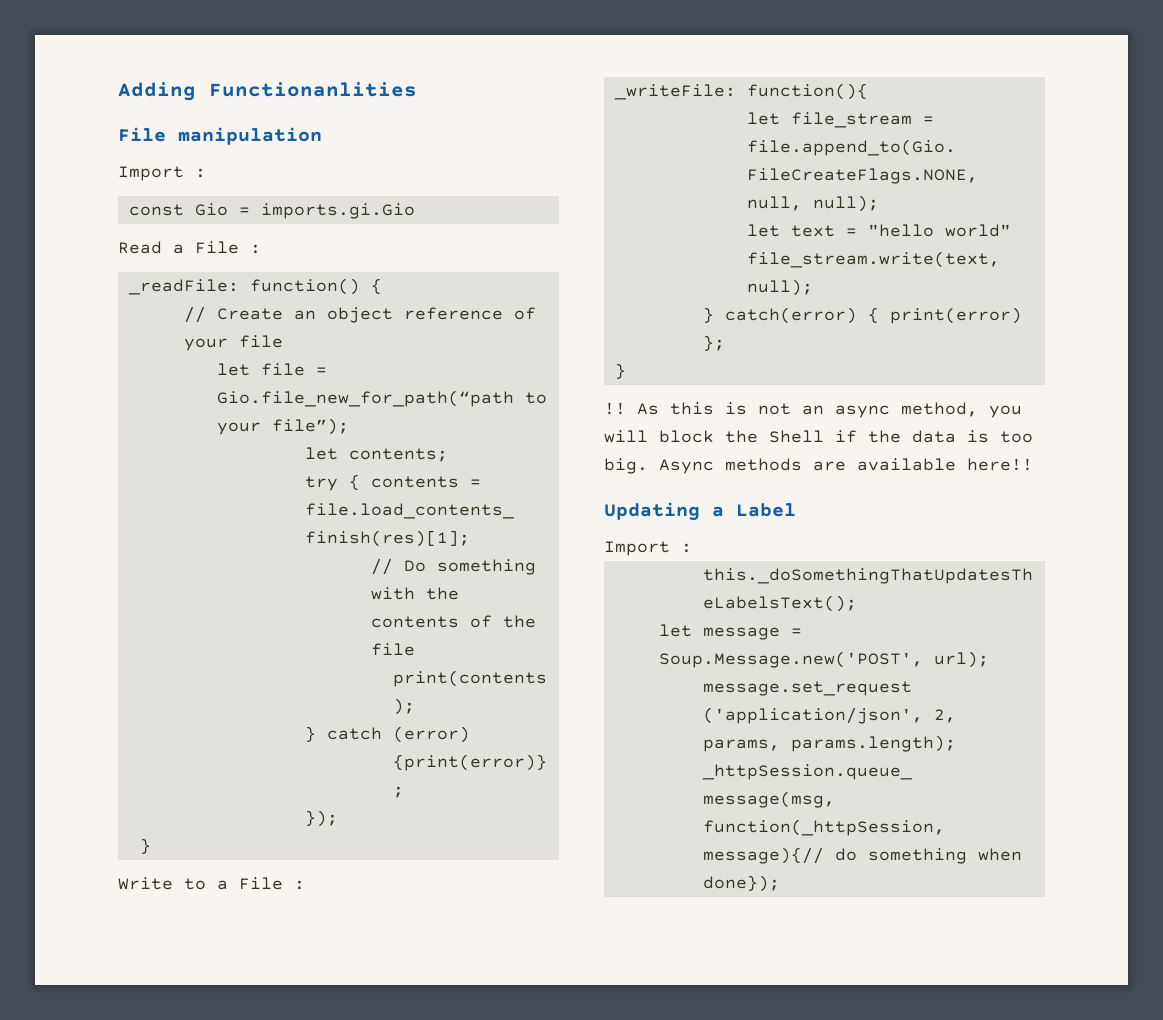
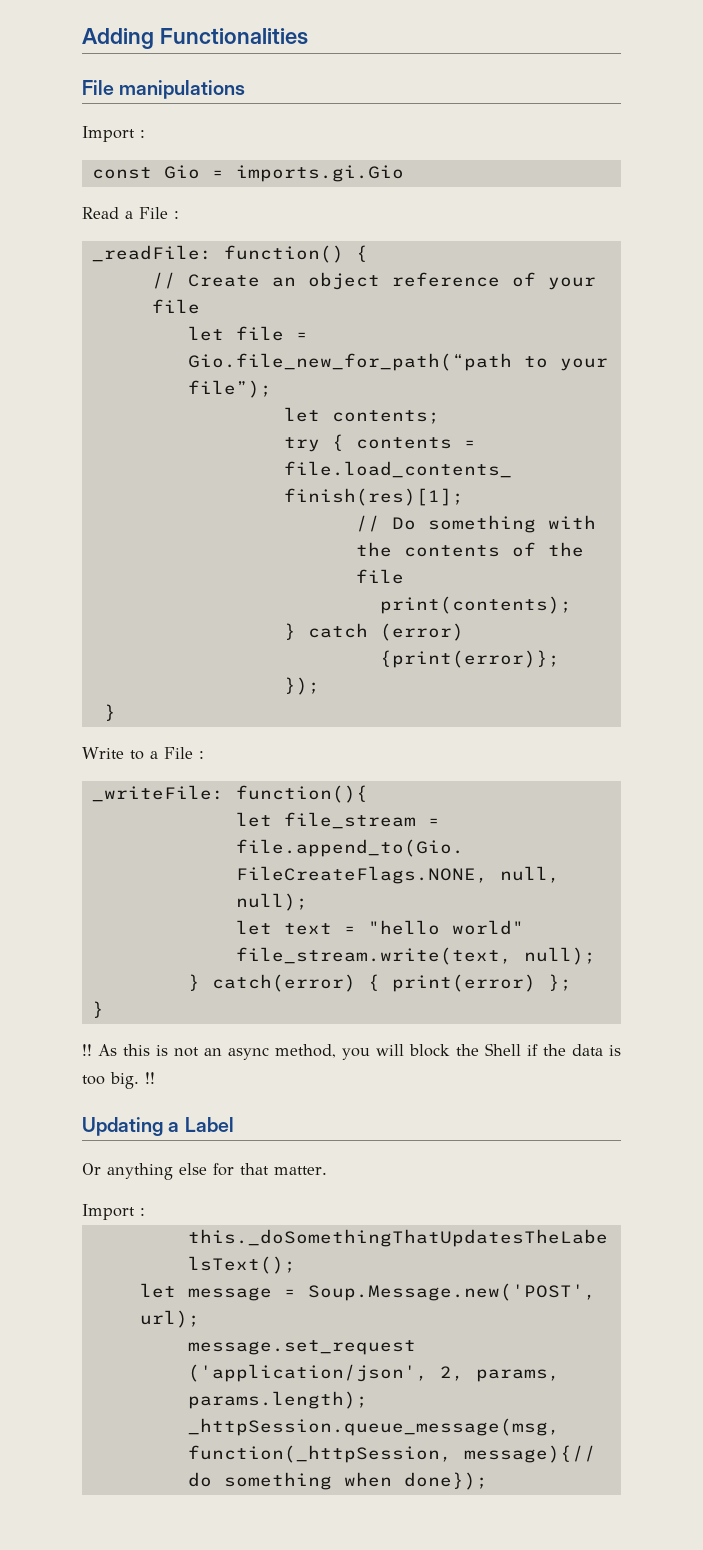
- Adding Functionanlities
- File manipulation
+ Adding Functionalities
+ File manipulations
- As this is not an async method, you will block the Shell if the data is too big. Async methods are available here!!
+ As this is not an async method, you will block the Shell if the data is too big. !!
  Updating a Label
+ Or anything else for that matter.

